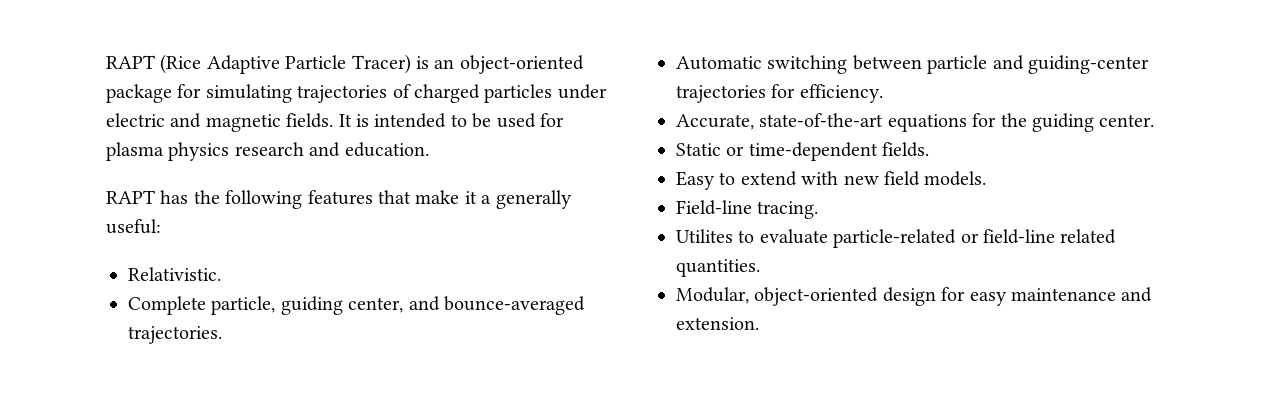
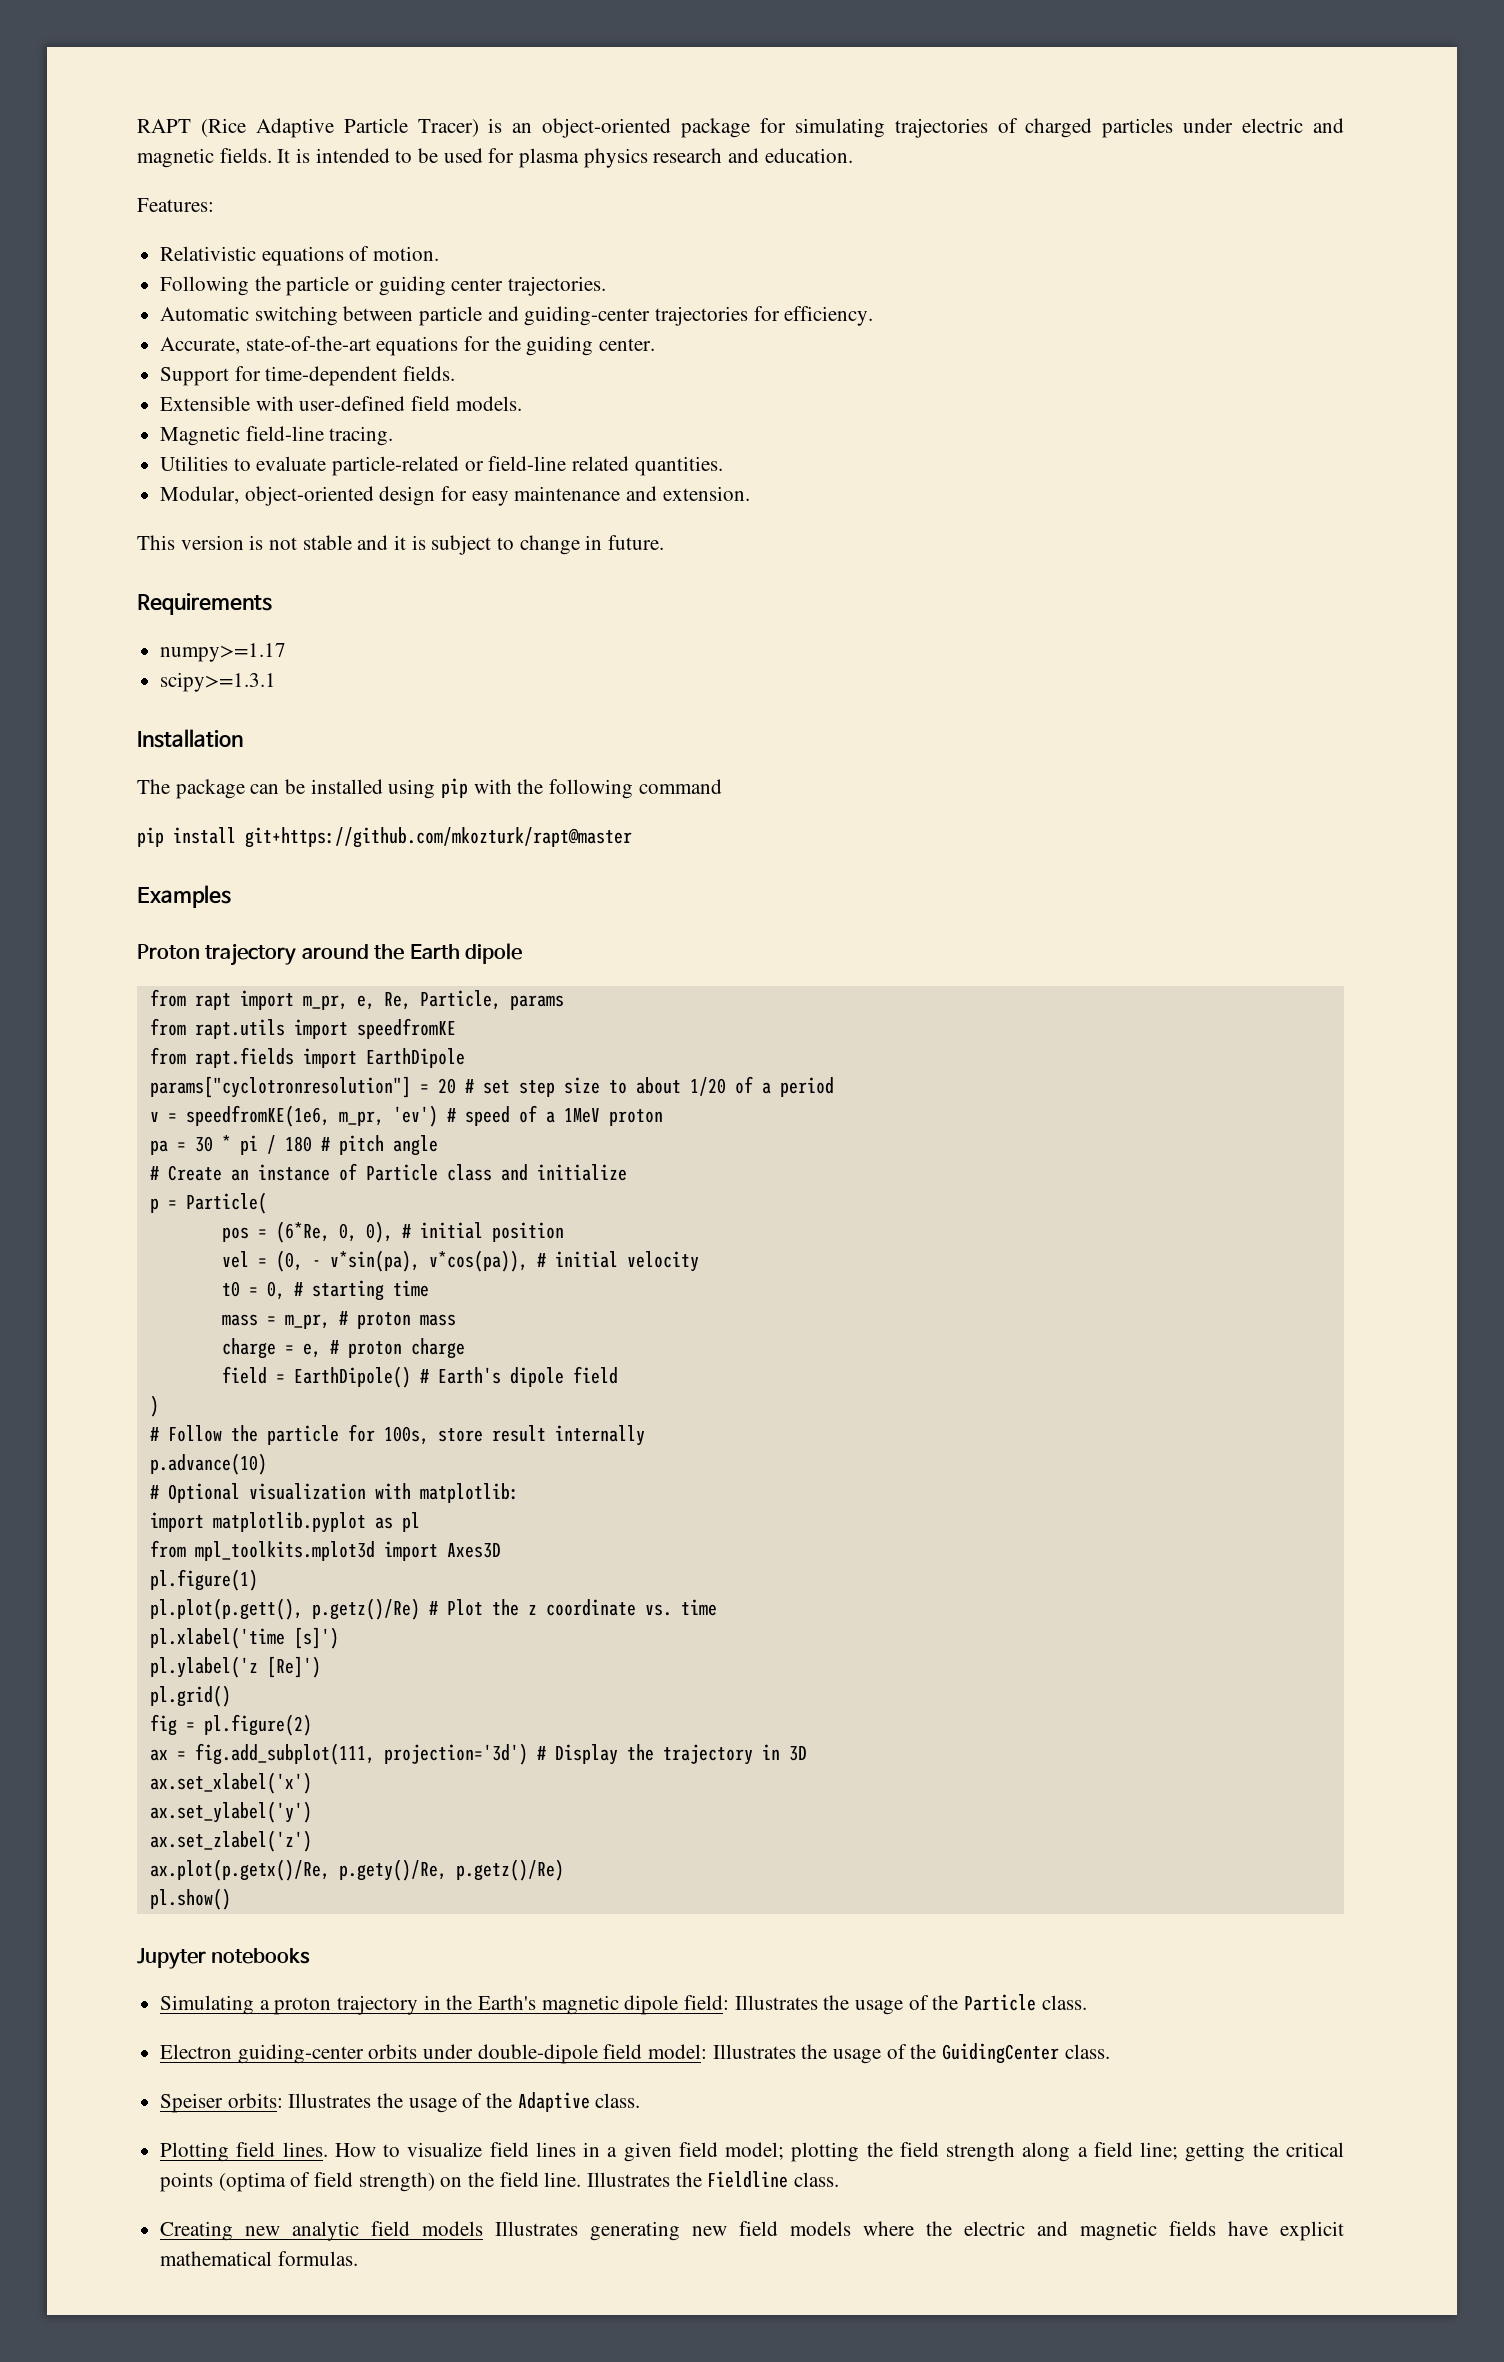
- RAPT has the following features that make it a generally useful:
- Relativistic.
- Complete particle, guiding center, and bounce-averaged trajectories.
+ Features:
+ Relativistic equations of motion.
+ Following the particle or guiding center trajectories.
- Static or time-dependent fields.
+ Support for time-dependent fields.
- Easy to extend with new field models.
+ Extensible with user-defined field models.
- Field-line tracing.
+ Magnetic field-line tracing.
- Utilites to evaluate particle-related or field-line related quantities.
+ Utilities to evaluate particle-related or field-line related quantities.
+ This version is not stable and it is subject to change in future.
+ Requirements
+ numpy>=1.17
+ scipy>=1.3.1
+ Installation
+ The package can be installed using pip with the following command
+ pip install git+https://github.com/mkozturk/rapt@master
+ Examples
+ Proton trajectory around the Earth dipole
+ from rapt import m_pr, e, Re, Particle, params
+ from rapt.utils import speedfromKE
+ from rapt.fields import EarthDipole
+ params["cyclotronresolution"] = 20 # set step size to about 1/20 of a period
+ v = speedfromKE(1e6, m_pr, 'ev') # speed of a 1MeV proton
+ pa = 30 * pi / 180 # pitch angle
+ # Create an instance of Particle class and initialize
+ p = Particle(
+ pos = (6*Re, 0, 0), # initial position
+ vel = (0, - v*sin(pa), v*cos(pa)), # initial velocity
+ t0 = 0, # starting time
+ mass = m_pr, # proton mass
+ charge = e, # proton charge
+ field = EarthDipole() # Earth's dipole field
+ )
+ # Follow the particle for 100s, store result internally
+ p.advance(10)
+ # Optional visualization with matplotlib:
+ import matplotlib.pyplot as pl
+ from mpl_toolkits.mplot3d import Axes3D
+ pl.figure(1)
+ pl.plot(p.gett(), p.getz()/Re) # Plot the z coordinate vs. time
+ pl.xlabel('time [s]')
+ pl.ylabel('z [Re]')
+ pl.grid()
+ fig = pl.figure(2)
+ ax = fig.add_subplot(111, projection='3d') # Display the trajectory in 3D
+ ax.set_xlabel('x')
+ ax.set_ylabel('y')
+ ax.set_zlabel('z')
+ ax.plot(p.getx()/Re, p.gety()/Re, p.getz()/Re)
+ pl.show()
+ Jupyter notebooks
+ Simulating a proton trajectory in the Earth's magnetic dipole field: Illustrates the usage of the Particle class.
+ Electron guiding-center orbits under double-dipole field model: Illustrates the usage of the GuidingCenter class.
+ Speiser orbits: Illustrates the usage of the Adaptive class.
+ Plotting field lines. How to visualize field lines in a given field model; plotting the field strength along a field line; getting the critical points (optima of field strength) on the field line. Illustrates the Fieldline class.
+ Creating new analytic field models Illustrates generating new field models where the electric and magnetic fields have explicit mathematical formulas.

